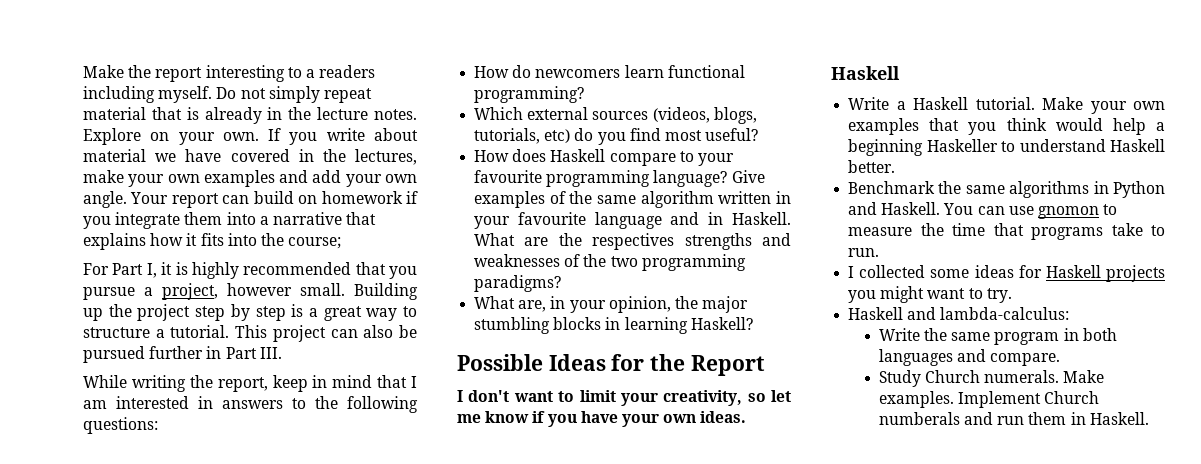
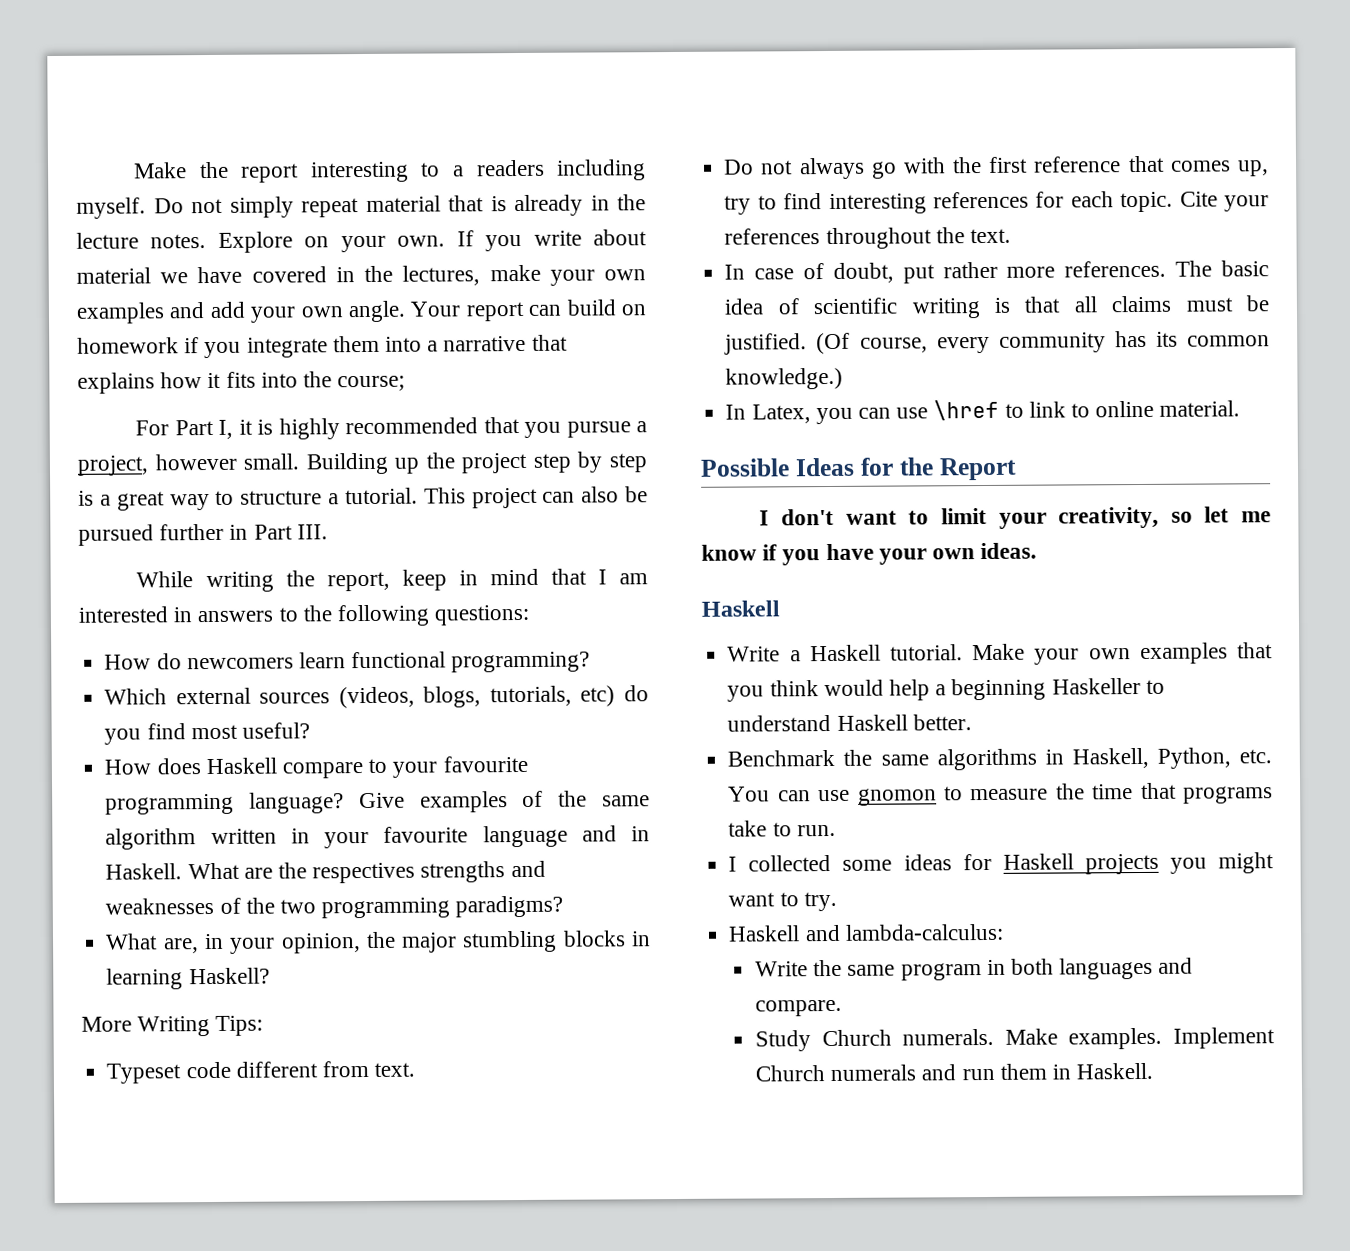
+ More Writing Tips:
+ Typeset code different from text.
+ Do not always go with the first reference that comes up, try to find interesting references for each topic. Cite your references throughout the text.
+ In case of doubt, put rather more references. The basic idea of scientific writing is that all claims must be justified. (Of course, every community has its common knowledge.)
+ In Latex, you can use \href to link to online material.
- Benchmark the same algorithms in Python and Haskell. You can use gnomon to measure the time that programs take to run.
+ Benchmark the same algorithms in Haskell, Python, etc. You can use gnomon to measure the time that programs take to run.
- Implement Church numberals and run them in Haskell.
+ Implement Church numerals and run them in Haskell.

